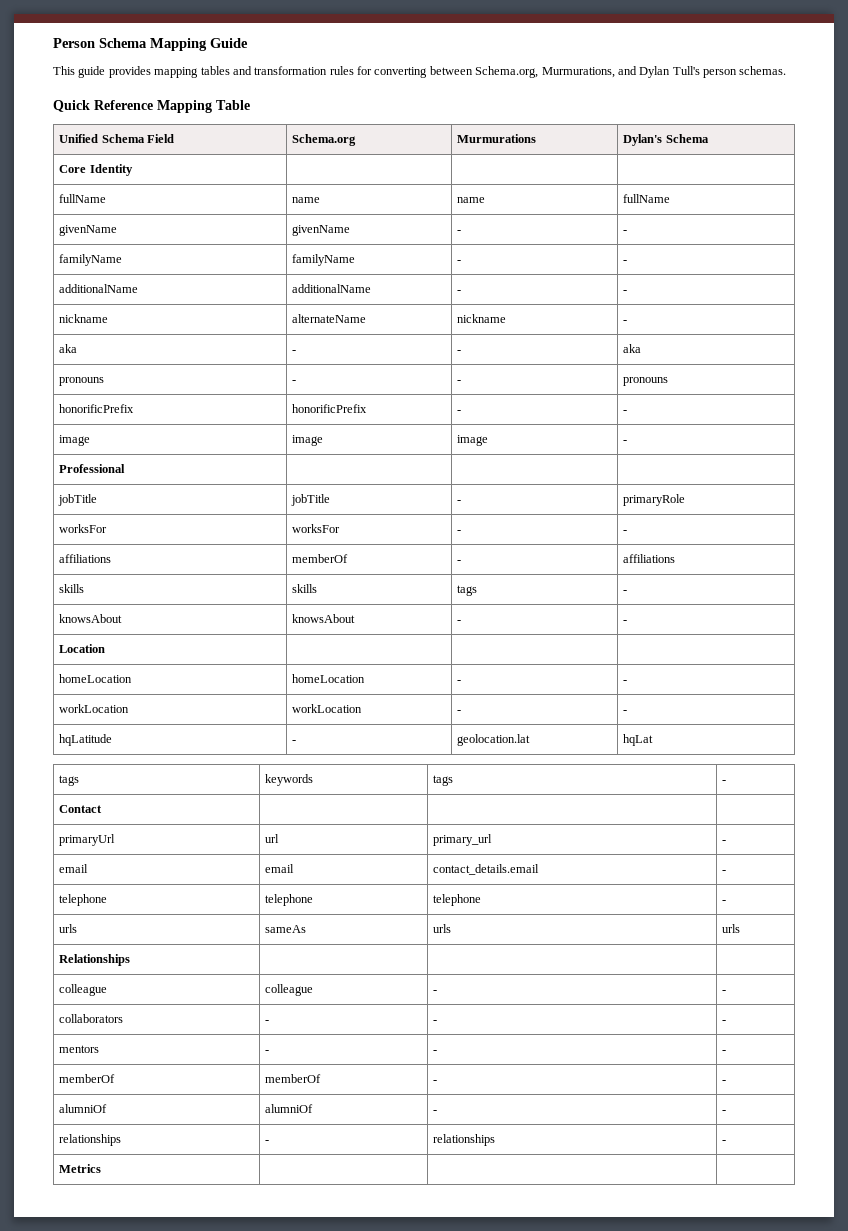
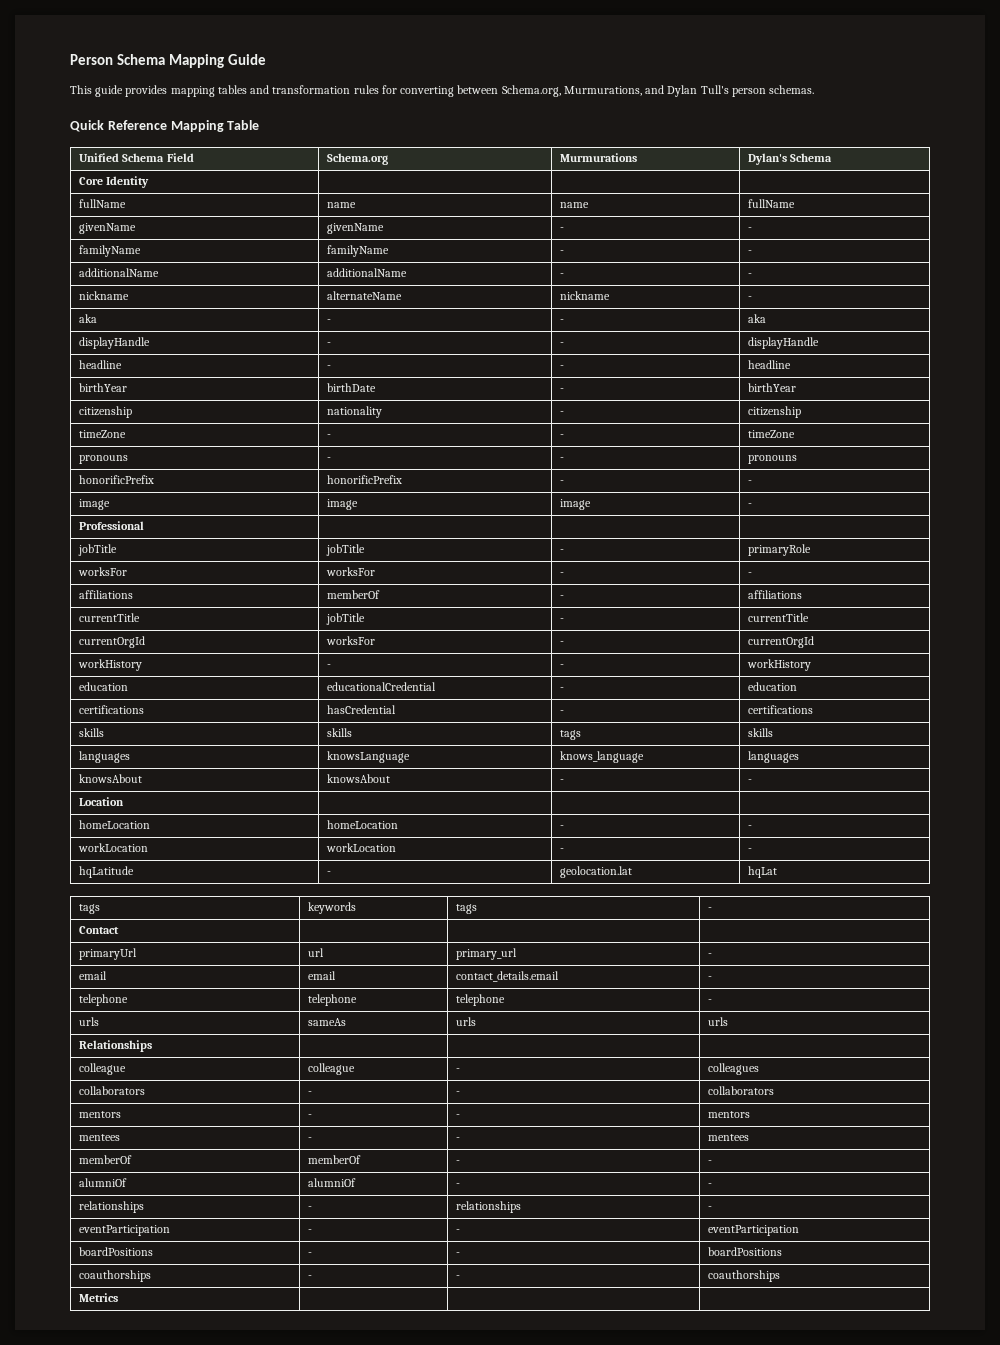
+ displayHandle | - | - | displayHandle
+ headline | - | - | headline
+ birthYear | birthDate | - | birthYear
+ citizenship | nationality | - | citizenship
+ timeZone | - | - | timeZone
- skills | skills | tags | -
+ currentTitle | jobTitle | - | currentTitle
+ currentOrgId | worksFor | - | currentOrgId
+ workHistory | - | - | workHistory
+ education | educationalCredential | - | education
+ certifications | hasCredential | - | certifications
+ skills | skills | tags | skills
+ languages | knowsLanguage | knows_language | languages
- colleague | colleague | - | -
+ colleague | colleague | - | colleagues
- collaborators | - | - | -
+ collaborators | - | - | collaborators
- mentors | - | - | -
+ mentors | - | - | mentors
+ mentees | - | - | mentees
+ eventParticipation | - | - | eventParticipation
+ boardPositions | - | - | boardPositions
+ coauthorships | - | - | coauthorships

